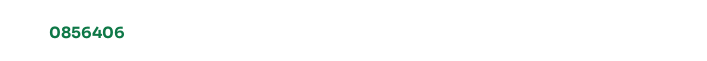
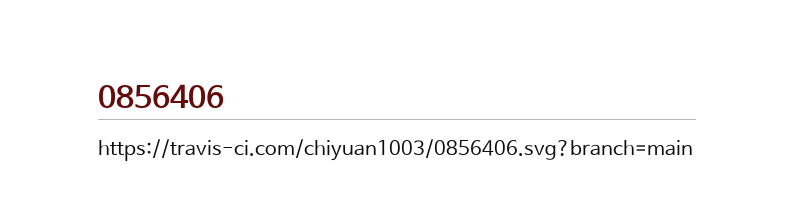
+ https://travis-ci.com/chiyuan1003/0856406.svg?branch=main

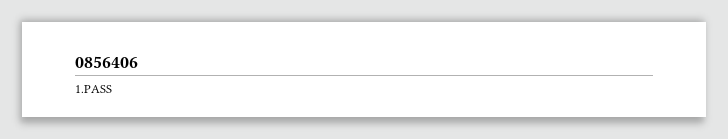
- https://travis-ci.com/chiyuan1003/0856406.svg?branch=main
+ 1.PASS

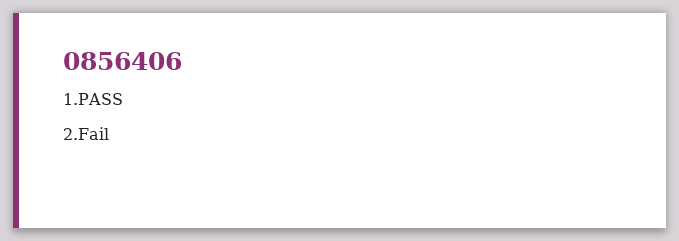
+ 2.Fail

